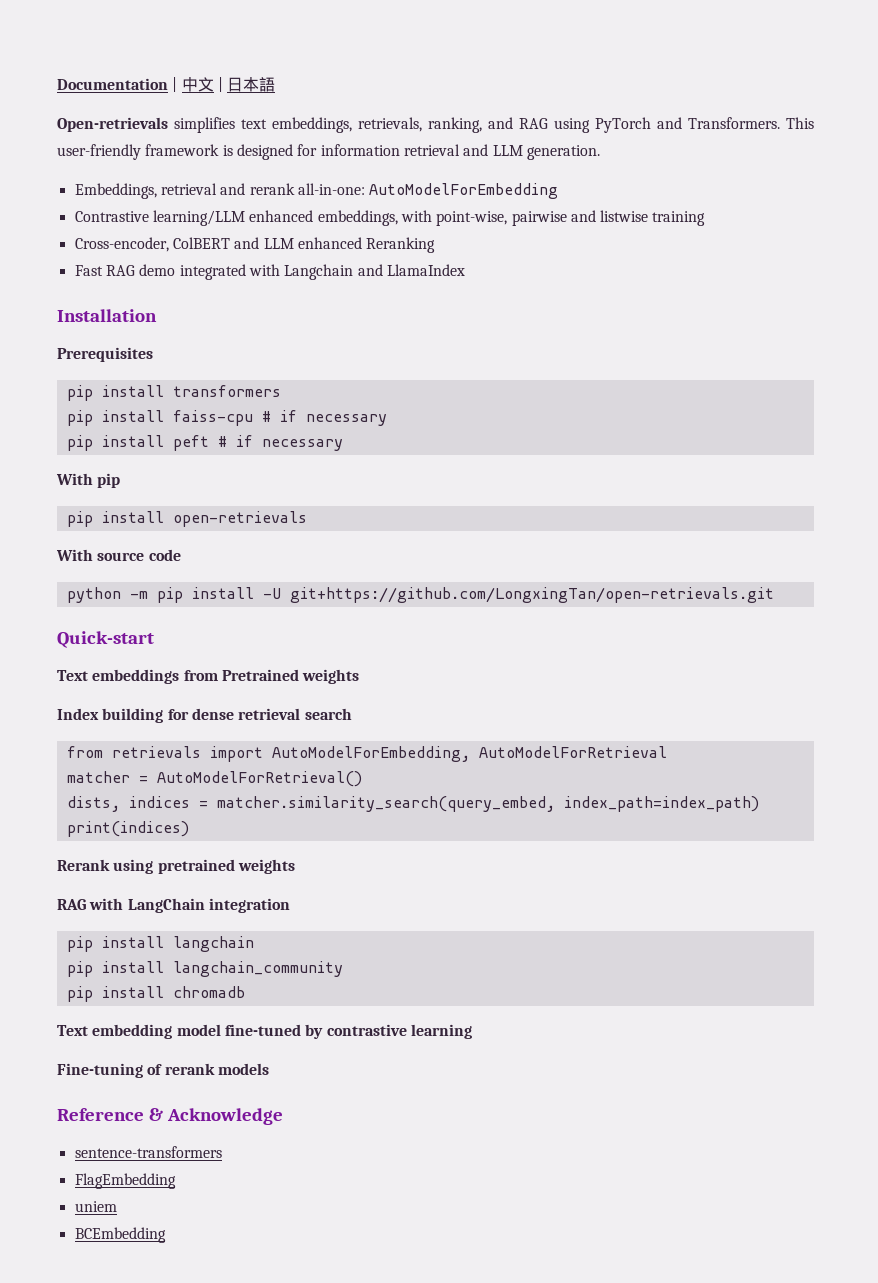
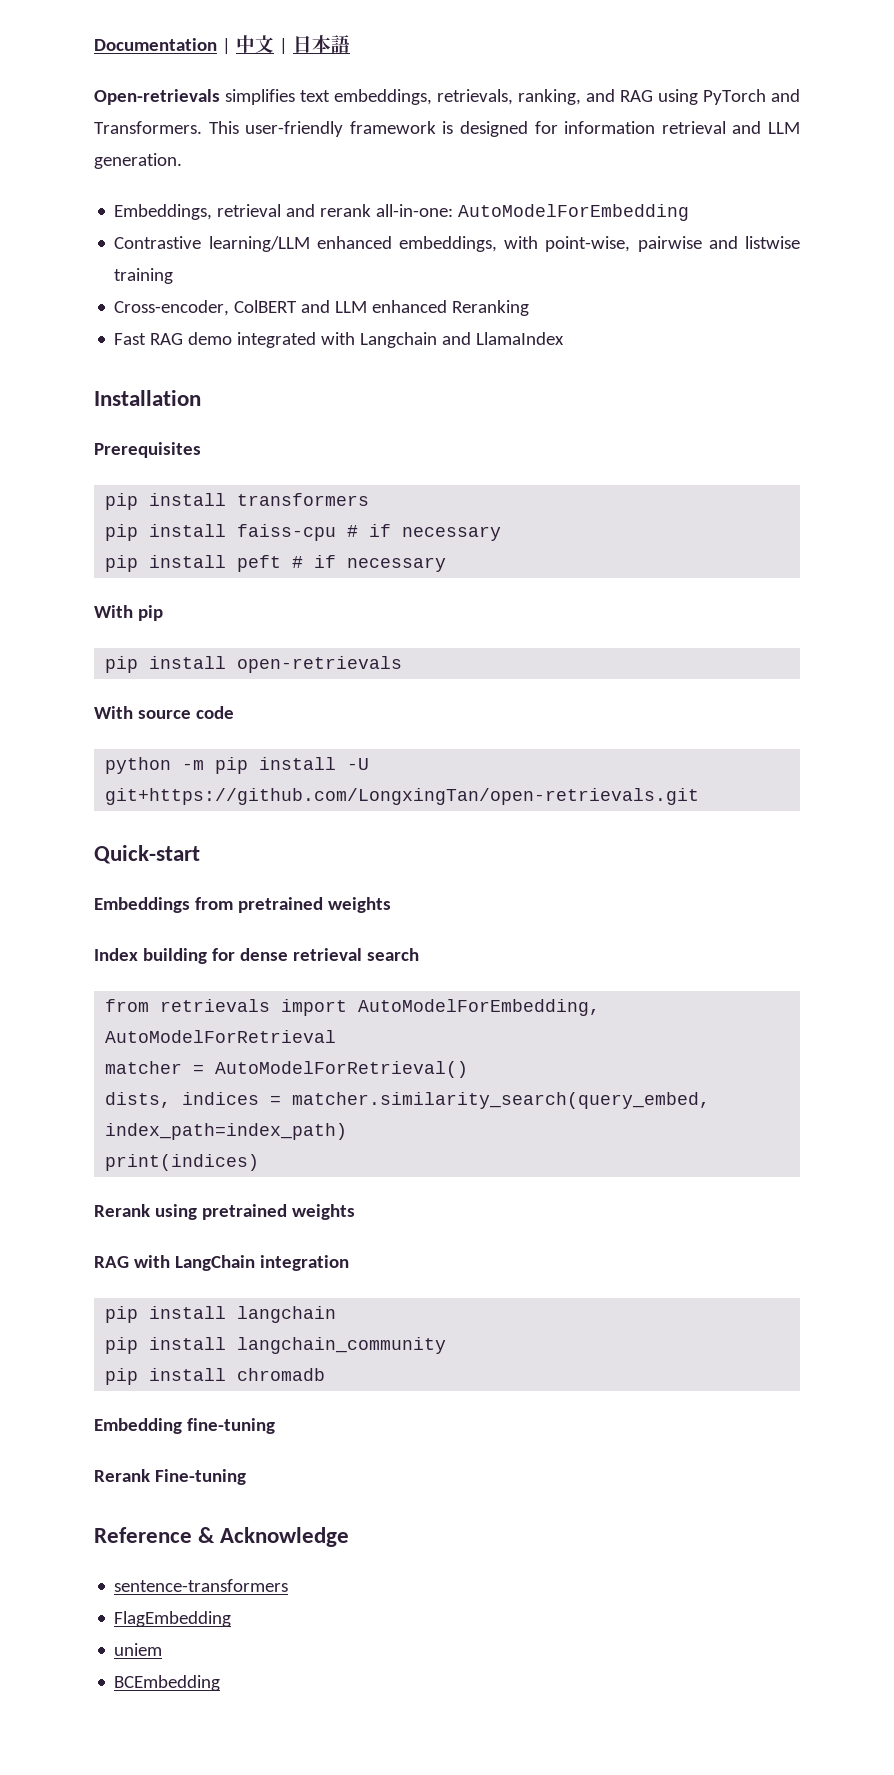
- Text embeddings from Pretrained weights
+ Embeddings from pretrained weights
- Text embedding model fine-tuned by contrastive learning
- Fine-tuning of rerank models
+ Embedding fine-tuning
+ Rerank Fine-tuning

